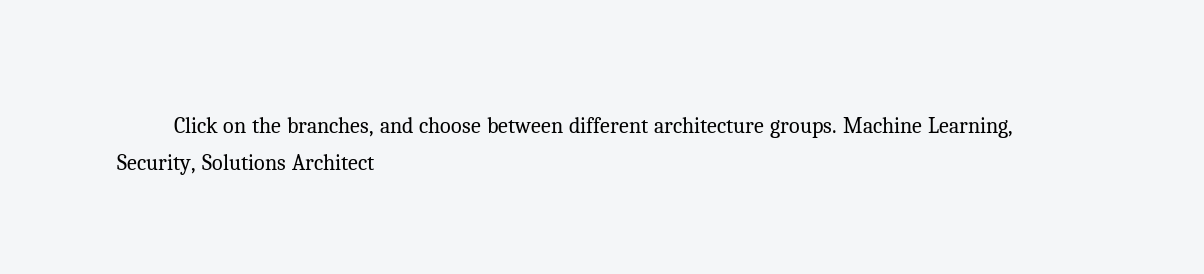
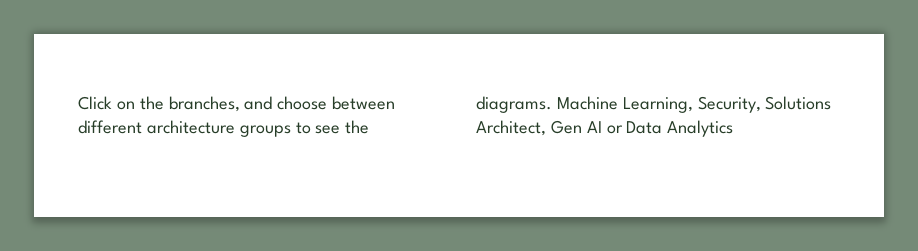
- Click on the branches, and choose between different architecture groups. Machine Learning, Security, Solutions Architect
+ Click on the branches, and choose between different architecture groups to see the diagrams. Machine Learning, Security, Solutions Architect, Gen AI or Data Analytics

